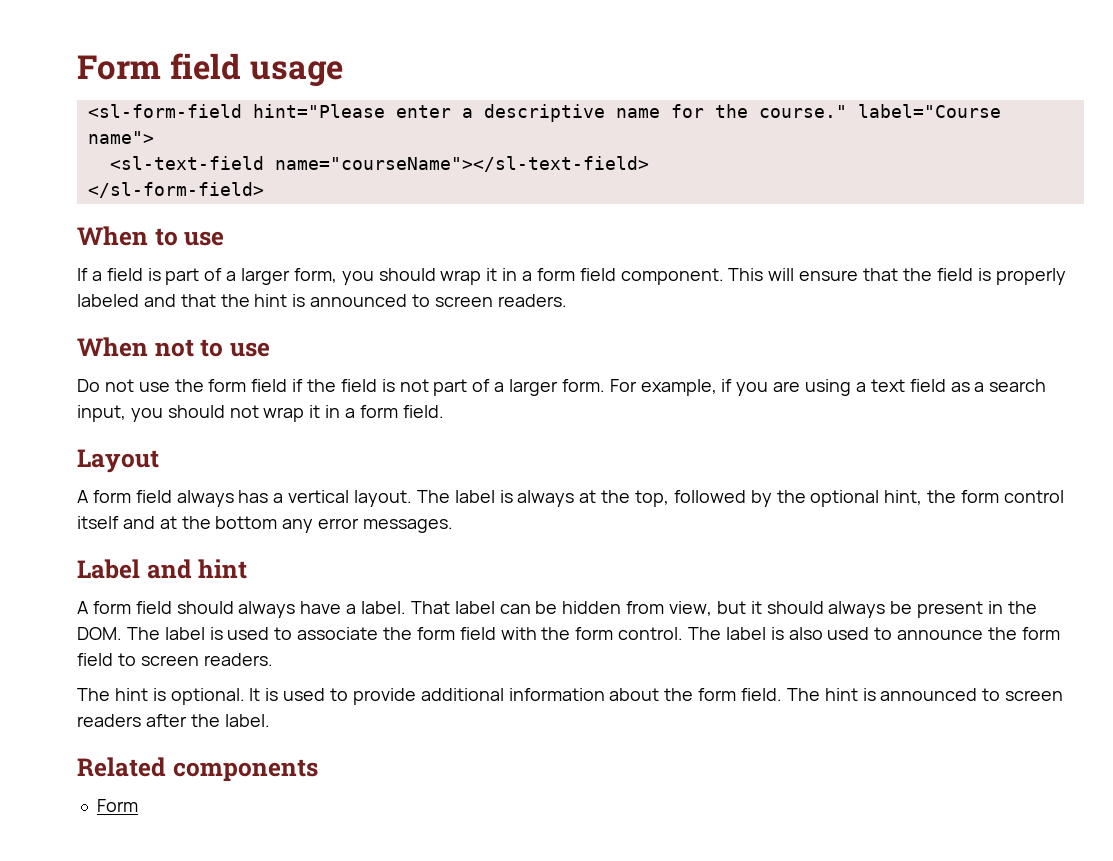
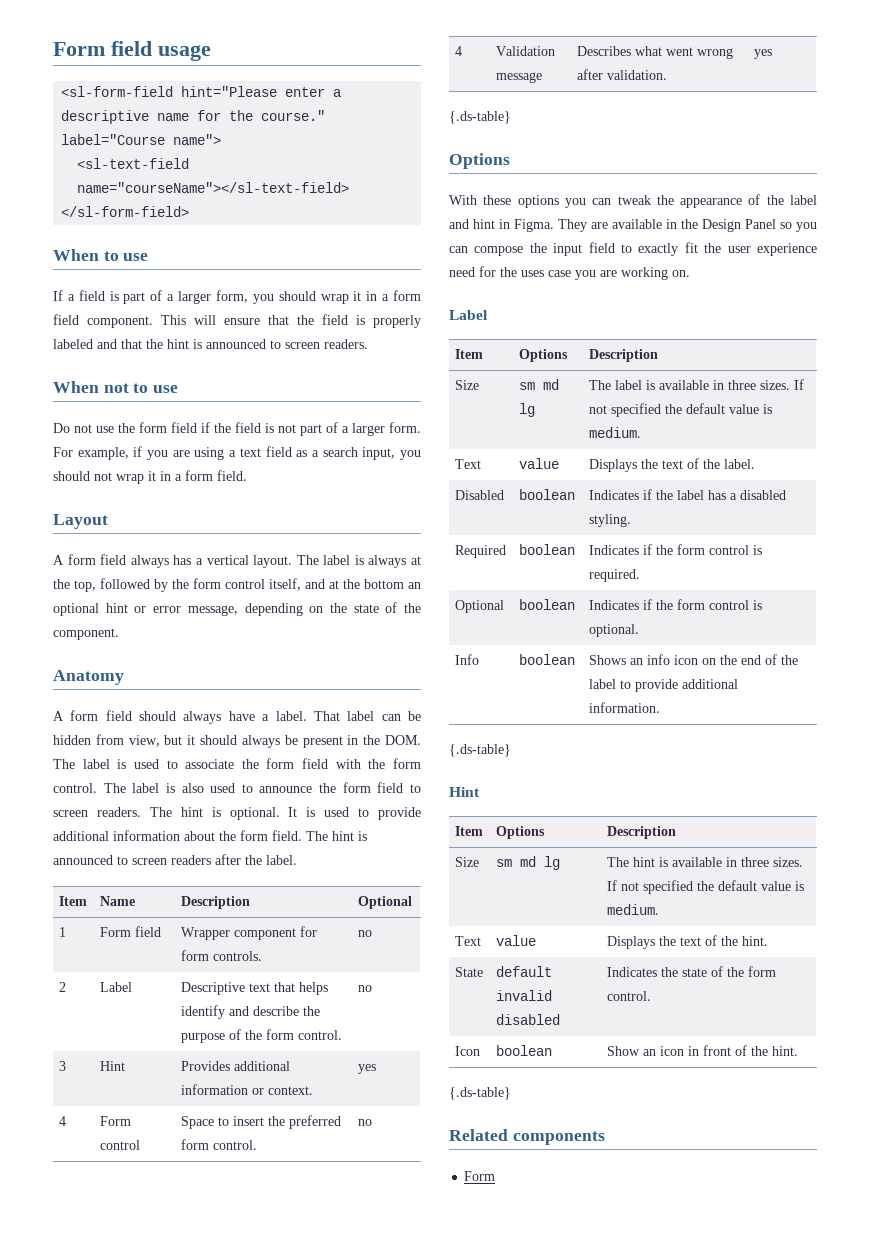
- The label is always at the top, followed by the optional hint, the form control itself and at the bottom any error messages.
- Label and hint
+ The label is always at the top, followed by the form control itself, and at the bottom an optional hint or error message, depending on the state of the component.
+ Anatomy
- The label is also used to announce the form field to screen readers.
- The hint is optional.
+ The label is also used to announce the form field to screen readers. The hint is optional.
+ Item | Name | Description | Optional
+ 1 | Form field | Wrapper component for form controls. | no
+ 2 | Label | Descriptive text that helps identify and describe the purpose of the form control. | no
+ 3 | Hint | Provides additional information or context. | yes
+ 4 | Form control | Space to insert the preferred form control. | no
+ 4 | Validation message | Describes what went wrong after validation. | yes
+ {.ds-table}
+ Options
+ With these options you can tweak the appearance of the label and hint in Figma. They are available in the Design Panel so you can compose the input field to exactly fit the user experience need for the uses case you are working on.
+ Label
+ Item | Options | Description
+ Size | sm md lg | The label is available in three sizes. If not specified the default value is medium.
+ Text | value | Displays the text of the label.
+ Disabled | boolean | Indicates if the label has a disabled styling.
+ Required | boolean | Indicates if the form control is required.
+ Optional | boolean | Indicates if the form control is optional.
+ Info | boolean | Shows an info icon on the end of the label to provide additional information.
+ {.ds-table}
+ Hint
+ Item | Options | Description
+ Size | sm md lg | The hint is available in three sizes. If not specified the default value is medium.
+ Text | value | Displays the text of the hint.
+ State | default invalid disabled | Indicates the state of the form control.
+ Icon | boolean | Show an icon in front of the hint.
+ {.ds-table}

